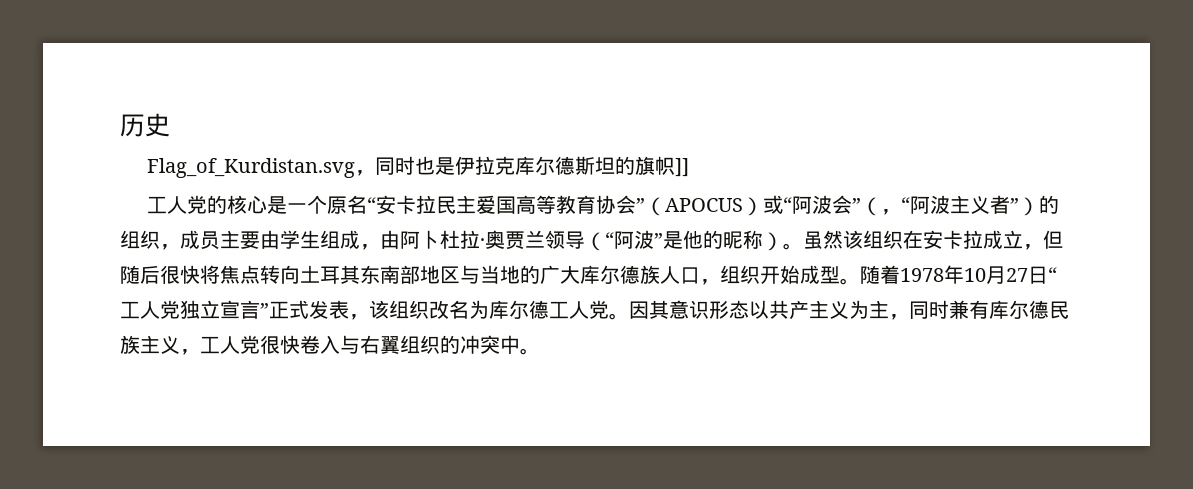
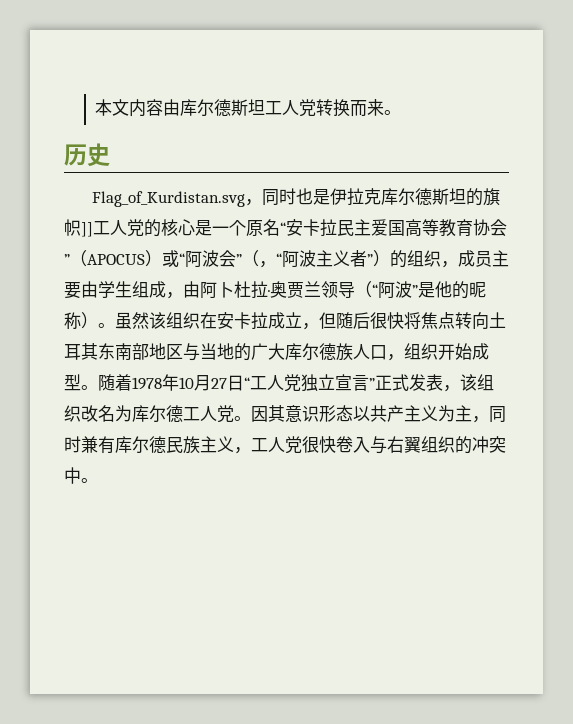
+ 本文内容由库尔德斯坦工人党转换而来。
- Flag_of_Kurdistan.svg，同时也是伊拉克库尔德斯坦的旗帜]]
- 工人党的核心是一个原名“安卡拉民主爱国高等教育协会”（APOCUS）或“阿波会”（，“阿波主义者”）的组织，成员主要由学生组成，由阿卜杜拉·奥贾兰领导（“阿波”是他的昵称）。
+ Flag_of_Kurdistan.svg，同时也是伊拉克库尔德斯坦的旗帜]]工人党的核心是一个原名“安卡拉民主爱国高等教育协会”（APOCUS）或“阿波会”（，“阿波主义者”）的组织，成员主要由学生组成，由阿卜杜拉·奥贾兰领导（“阿波”是他的昵称）。

